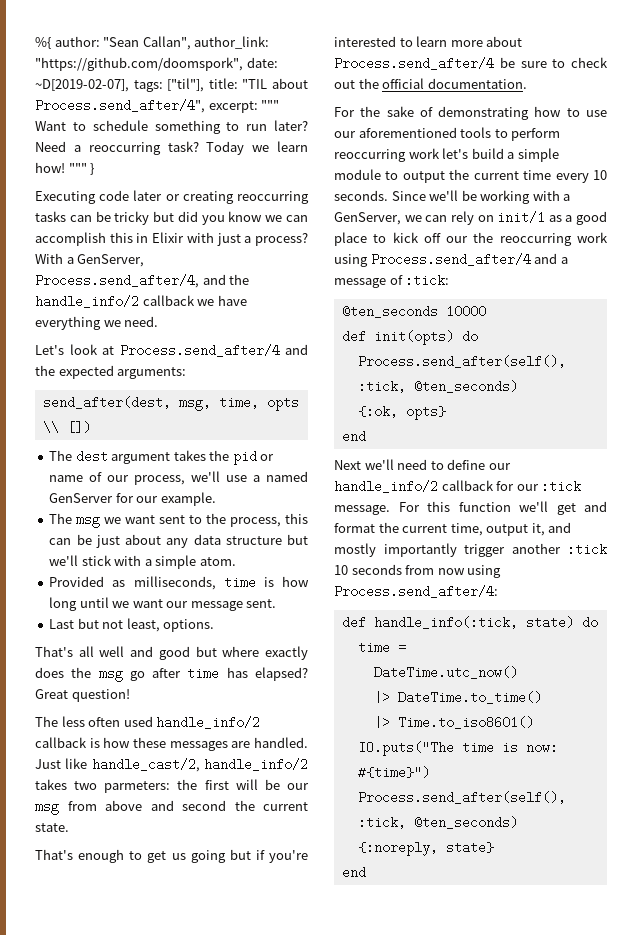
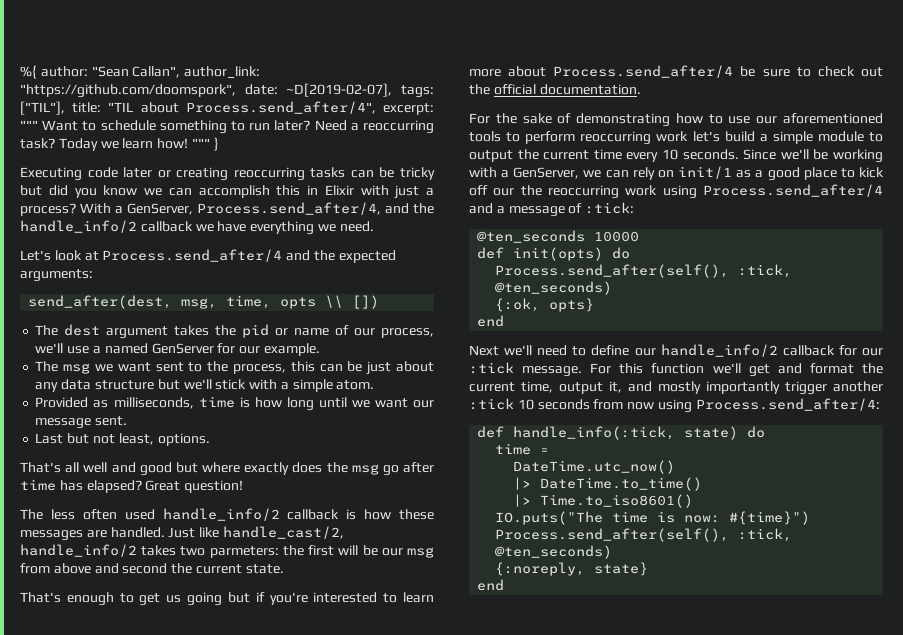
- %{ author: "Sean Callan", author_link: "https://github.com/doomspork", date: ~D[2019-02-07], tags: ["til"], title: "TIL about Process.send_after/4", excerpt: """ Want to schedule something to run later?
+ %{ author: "Sean Callan", author_link: "https://github.com/doomspork", date: ~D[2019-02-07], tags: ["TIL"], title: "TIL about Process.send_after/4", excerpt: """ Want to schedule something to run later?

